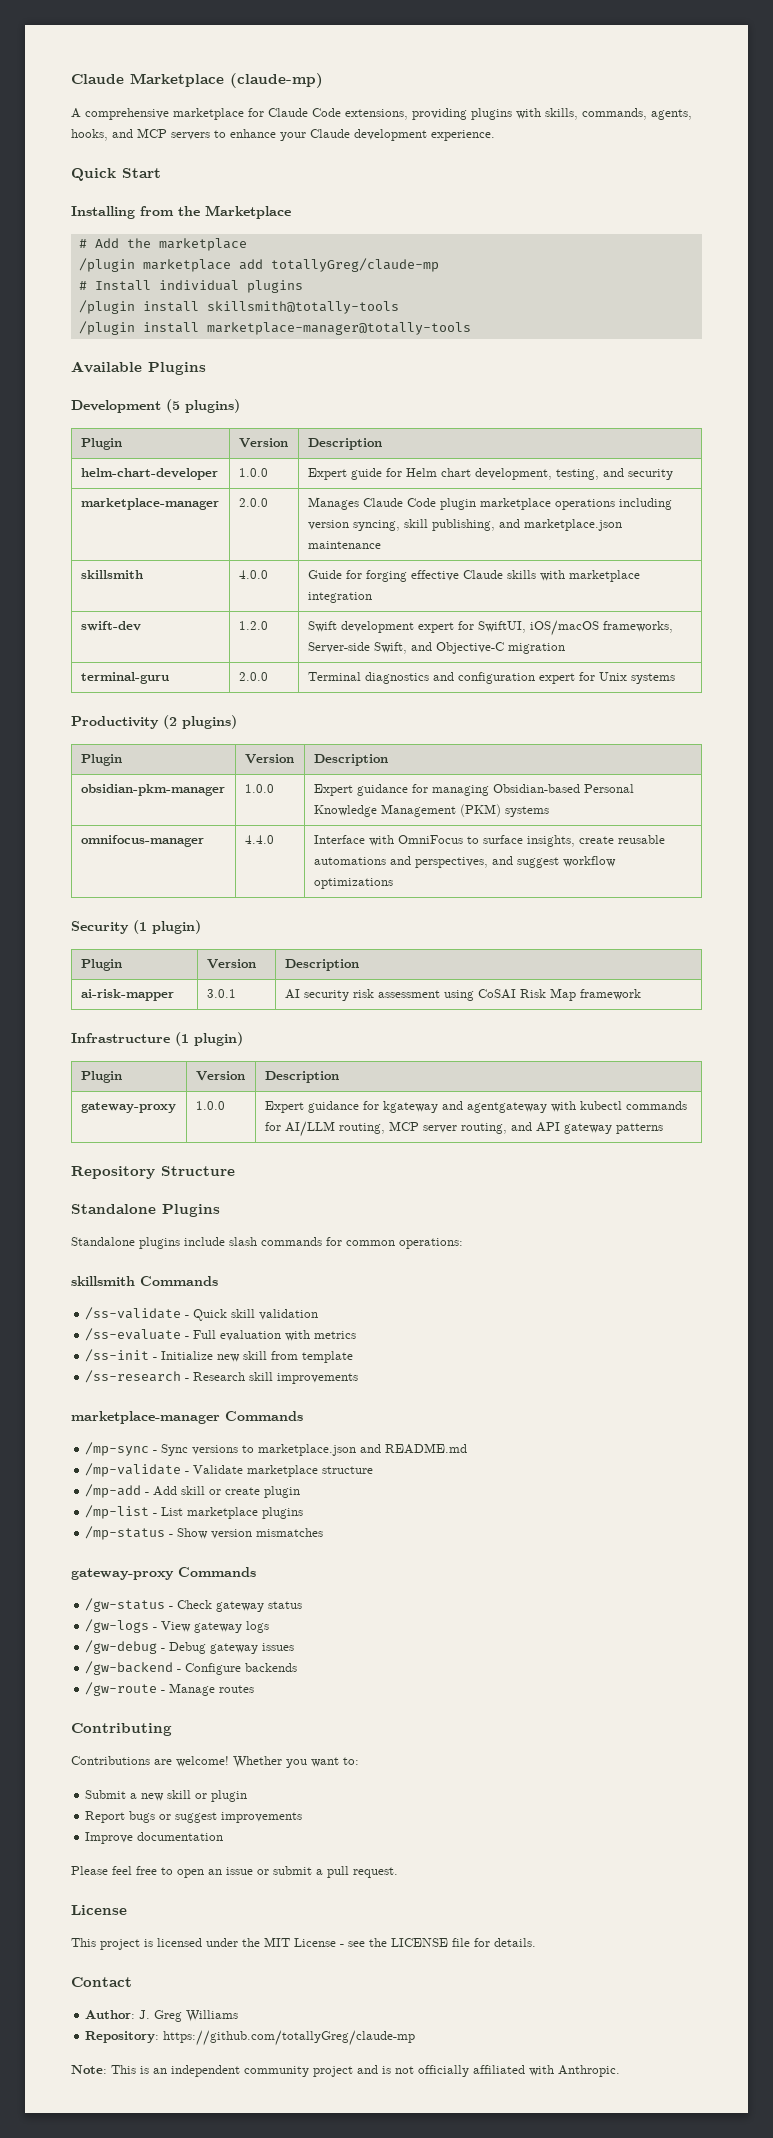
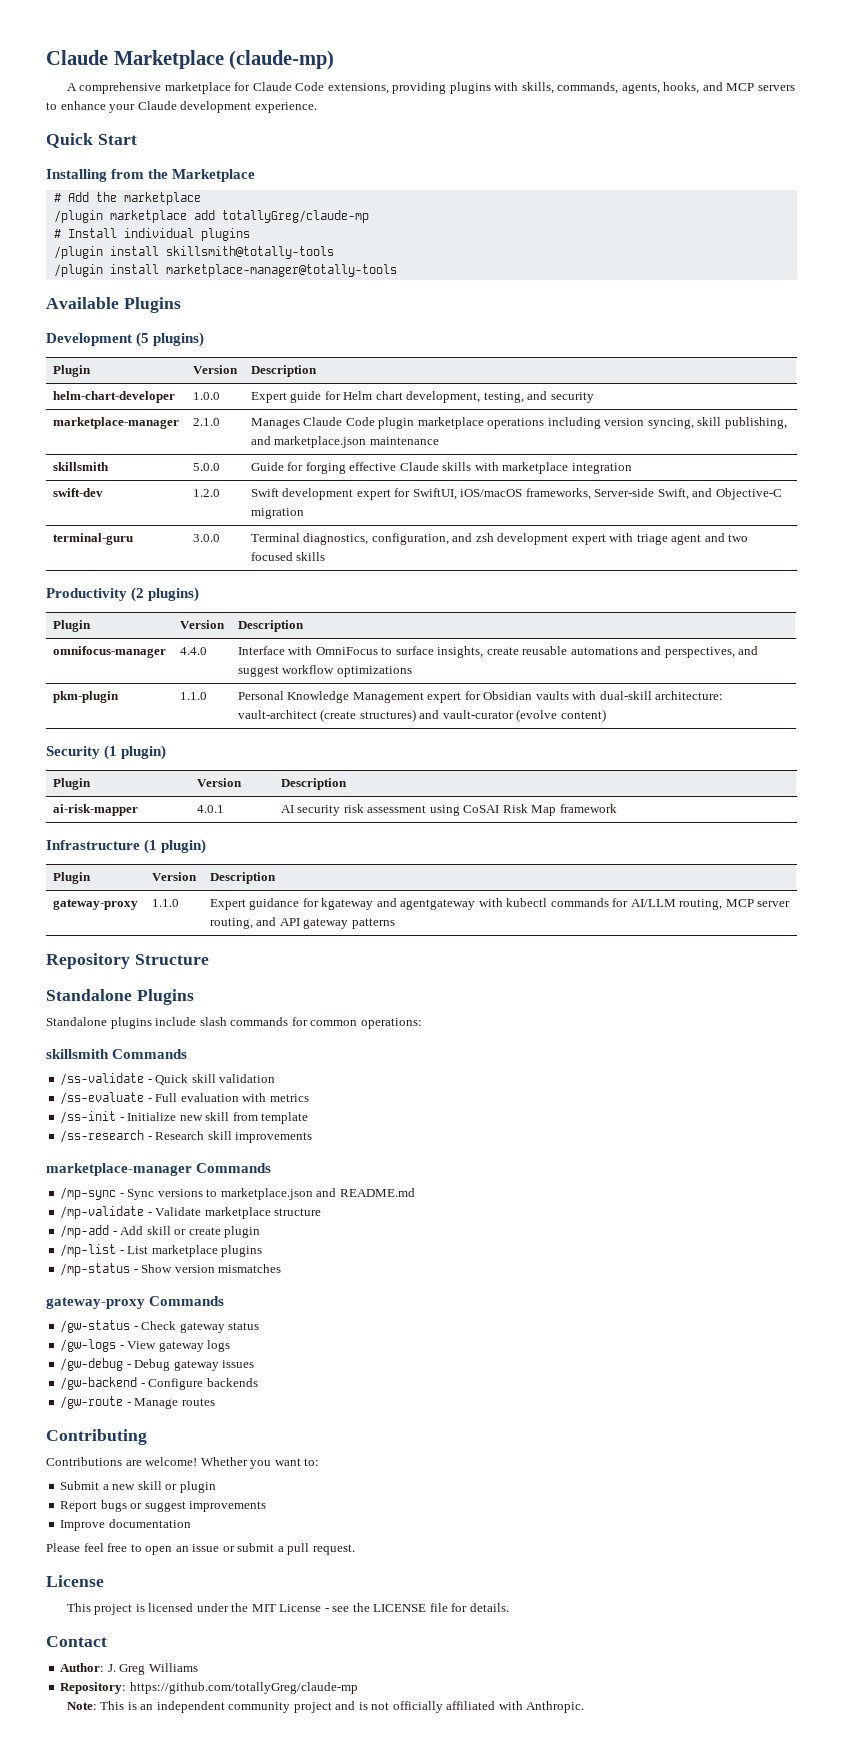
- marketplace-manager | 2.0.0 | Manages Claude Code plugin marketplace operations including version syncing, skill publishing, and marketplace.json maintenance
+ marketplace-manager | 2.1.0 | Manages Claude Code plugin marketplace operations including version syncing, skill publishing, and marketplace.json maintenance
- skillsmith | 4.0.0 | Guide for forging effective Claude skills with marketplace integration
+ skillsmith | 5.0.0 | Guide for forging effective Claude skills with marketplace integration
- terminal-guru | 2.0.0 | Terminal diagnostics and configuration expert for Unix systems
+ terminal-guru | 3.0.0 | Terminal diagnostics, configuration, and zsh development expert with triage agent and two focused skills
- obsidian-pkm-manager | 1.0.0 | Expert guidance for managing Obsidian-based Personal Knowledge Management (PKM) systems
+ pkm-plugin | 1.1.0 | Personal Knowledge Management expert for Obsidian vaults with dual-skill architecture: vault-architect (create structures) and vault-curator (evolve content)
- ai-risk-mapper | 3.0.1 | AI security risk assessment using CoSAI Risk Map framework
+ ai-risk-mapper | 4.0.1 | AI security risk assessment using CoSAI Risk Map framework
- gateway-proxy | 1.0.0 | Expert guidance for kgateway and agentgateway with kubectl commands for AI/LLM routing, MCP server routing, and API gateway patterns
+ gateway-proxy | 1.1.0 | Expert guidance for kgateway and agentgateway with kubectl commands for AI/LLM routing, MCP server routing, and API gateway patterns

